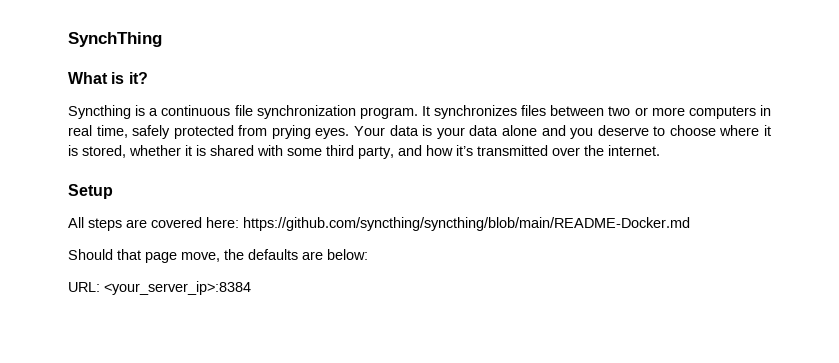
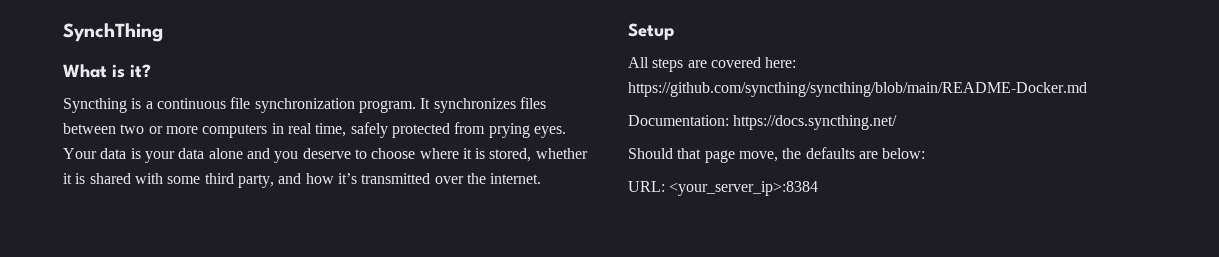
+ Documentation: https://docs.syncthing.net/

